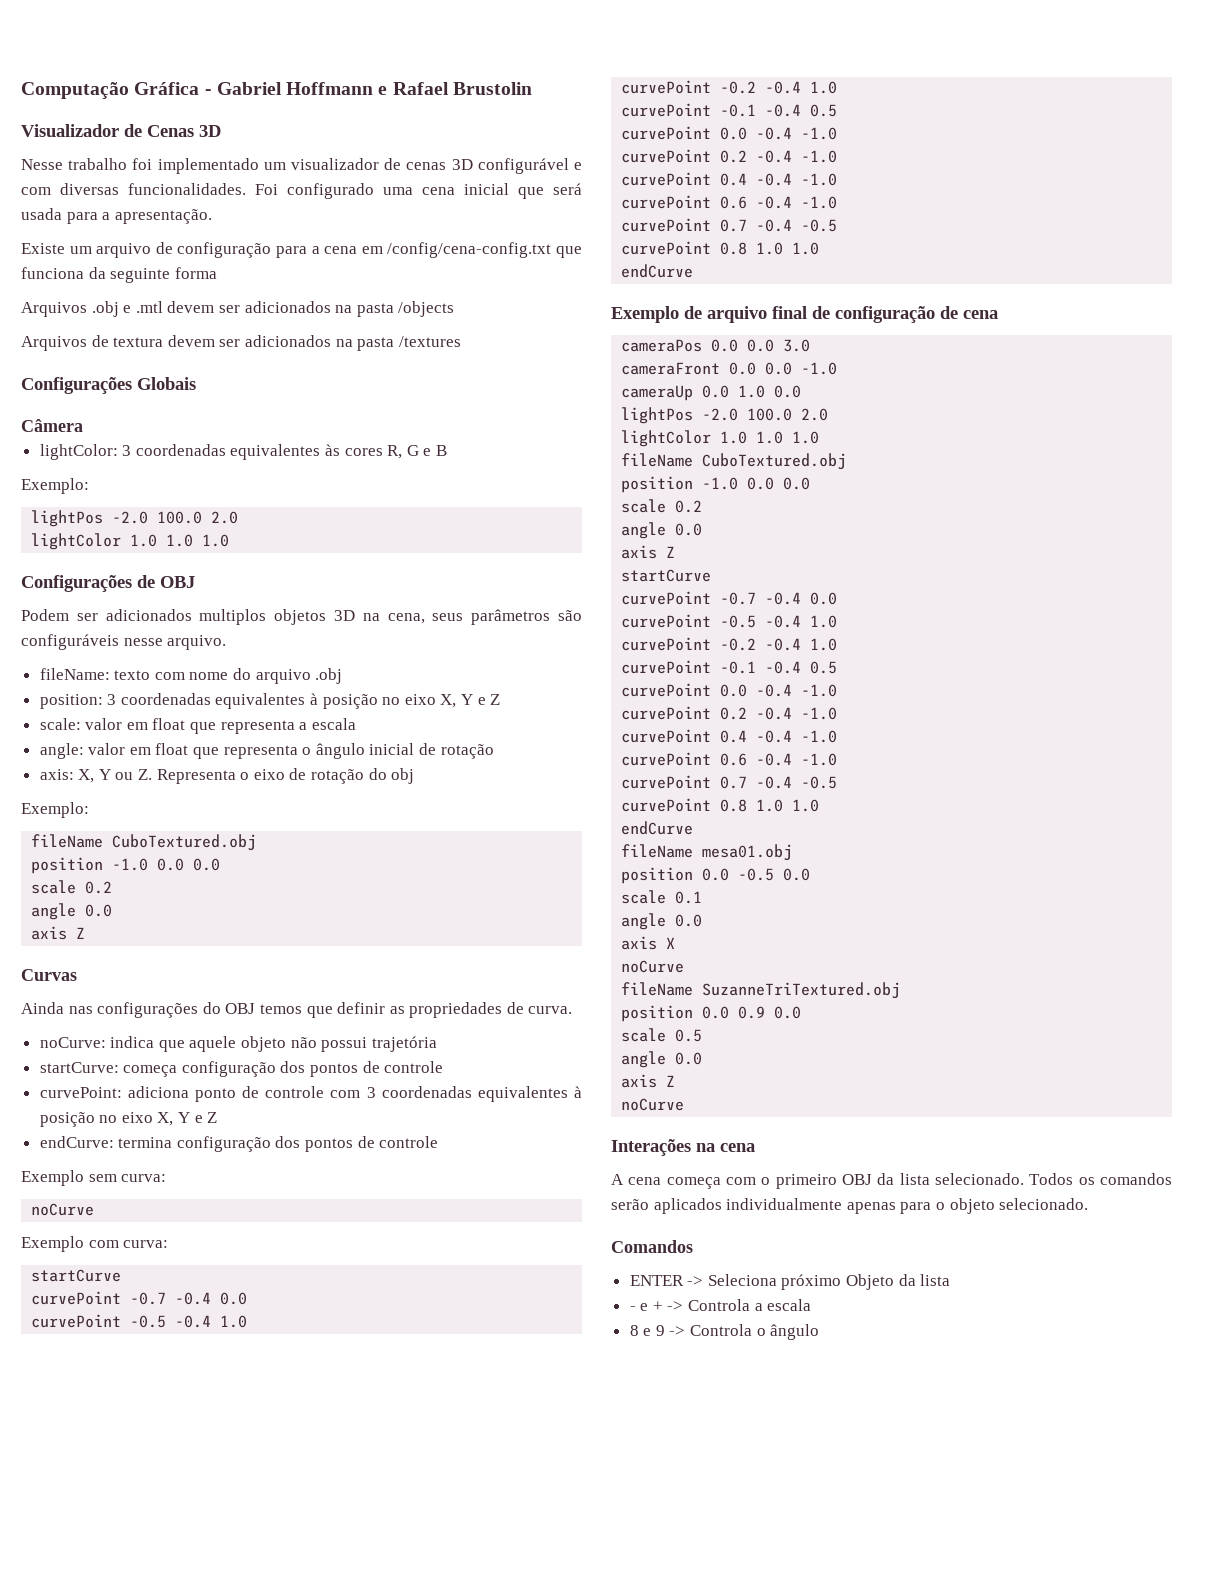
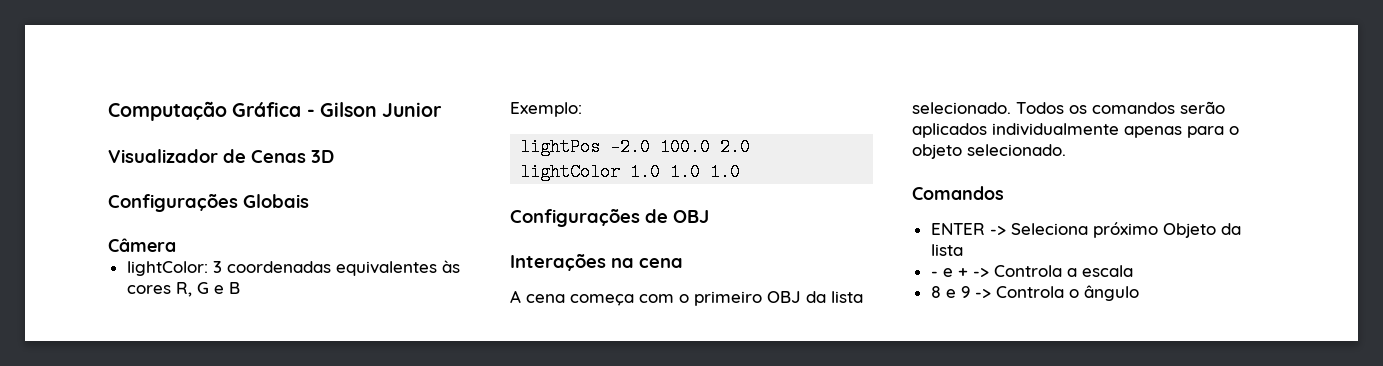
- Computação Gráfica - Gabriel Hoffmann e Rafael Brustolin
+ Computação Gráfica - Gilson Junior
- Nesse trabalho foi implementado um visualizador de cenas 3D configurável e com diversas funcionalidades. Foi configurado uma cena inicial que será usada para a apresentação.
- Existe um arquivo de configuração para a cena em /config/cena-config.txt que funciona da seguinte forma
- Arquivos .obj e .mtl devem ser adicionados na pasta /objects
- Arquivos de textura devem ser adicionados na pasta /textures
- Podem ser adicionados multiplos objetos 3D na cena, seus parâmetros são configuráveis nesse arquivo.
- fileName: texto com nome do arquivo .obj
- position: 3 coordenadas equivalentes à posição no eixo X, Y e Z
- scale: valor em float que representa a escala
- angle: valor em float que representa o ângulo inicial de rotação
- axis: X, Y ou Z. Representa o eixo de rotação do obj
- Exemplo:
- fileName CuboTextured.obj
- position -1.0 0.0 0.0
- scale 0.2
- angle 0.0
- axis Z
- Curvas
- Ainda nas configurações do OBJ temos que definir as propriedades de curva.
- noCurve: indica que aquele objeto não possui trajetória
- startCurve: começa configuração dos pontos de controle
- curvePoint: adiciona ponto de controle com 3 coordenadas equivalentes à posição no eixo X, Y e Z
- endCurve: termina configuração dos pontos de controle
- Exemplo sem curva:
- noCurve
- Exemplo com curva:
- startCurve
- curvePoint -0.7 -0.4 0.0
- curvePoint -0.5 -0.4 1.0
- curvePoint -0.2 -0.4 1.0
- curvePoint -0.1 -0.4 0.5
- curvePoint 0.0 -0.4 -1.0
- curvePoint 0.2 -0.4 -1.0
- curvePoint 0.4 -0.4 -1.0
- curvePoint 0.6 -0.4 -1.0
- curvePoint 0.7 -0.4 -0.5
- curvePoint 0.8 1.0 1.0
- endCurve
- Exemplo de arquivo final de configuração de cena
- cameraPos 0.0 0.0 3.0
- cameraFront 0.0 0.0 -1.0
- cameraUp 0.0 1.0 0.0
- lightPos -2.0 100.0 2.0
- lightColor 1.0 1.0 1.0
- fileName CuboTextured.obj
- position -1.0 0.0 0.0
- scale 0.2
- angle 0.0
- axis Z
- startCurve
- curvePoint -0.7 -0.4 0.0
- curvePoint -0.5 -0.4 1.0
- curvePoint -0.2 -0.4 1.0
- curvePoint -0.1 -0.4 0.5
- curvePoint 0.0 -0.4 -1.0
- curvePoint 0.2 -0.4 -1.0
- curvePoint 0.4 -0.4 -1.0
- curvePoint 0.6 -0.4 -1.0
- curvePoint 0.7 -0.4 -0.5
- curvePoint 0.8 1.0 1.0
- endCurve
- fileName mesa01.obj
- position 0.0 -0.5 0.0
- scale 0.1
- angle 0.0
- axis X
- noCurve
- fileName SuzanneTriTextured.obj
- position 0.0 0.9 0.0
- scale 0.5
- angle 0.0
- axis Z
- noCurve

